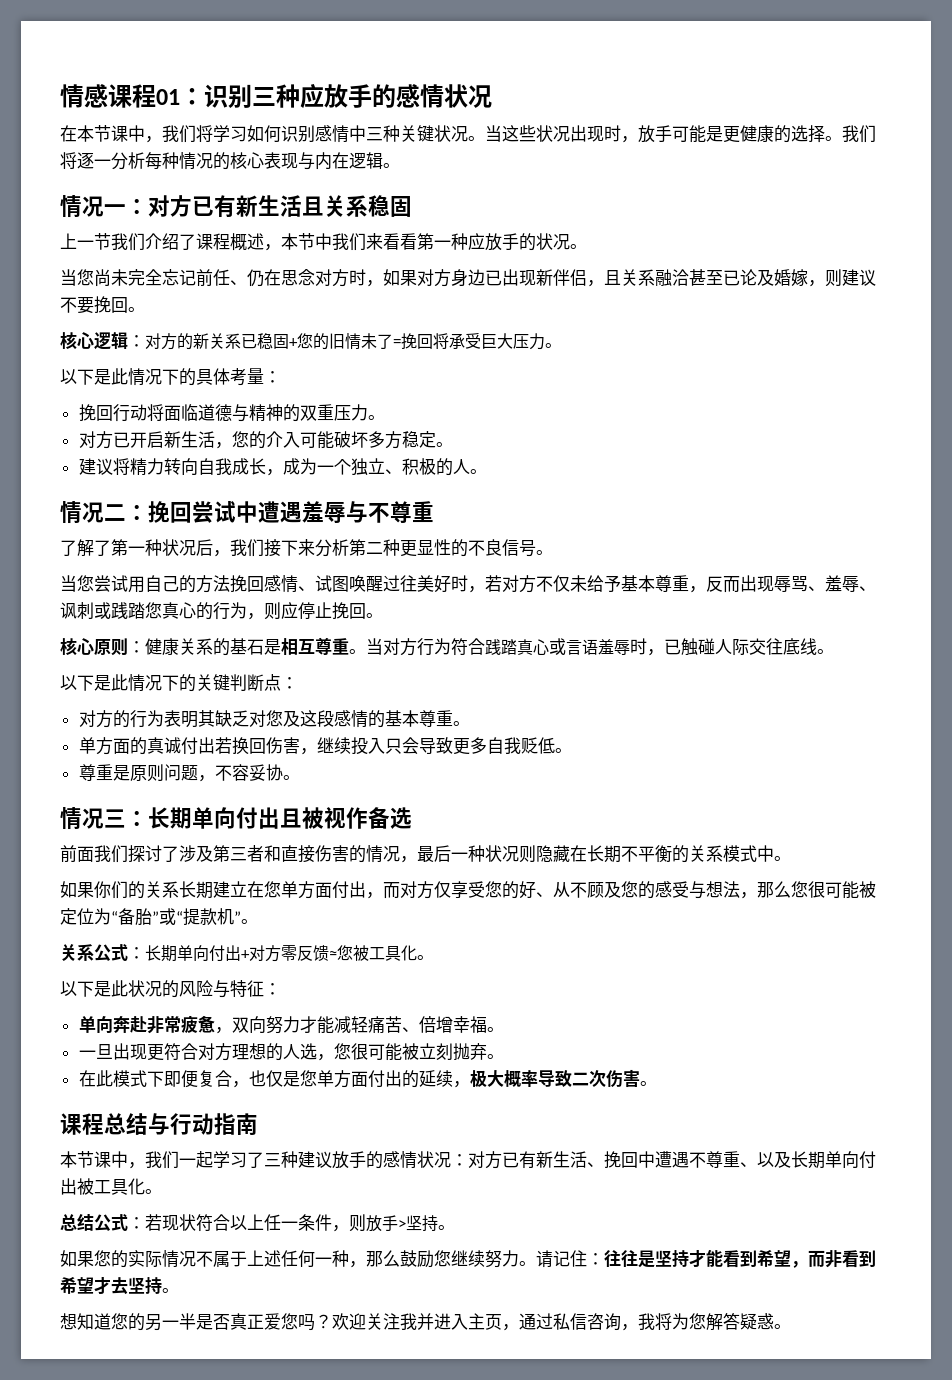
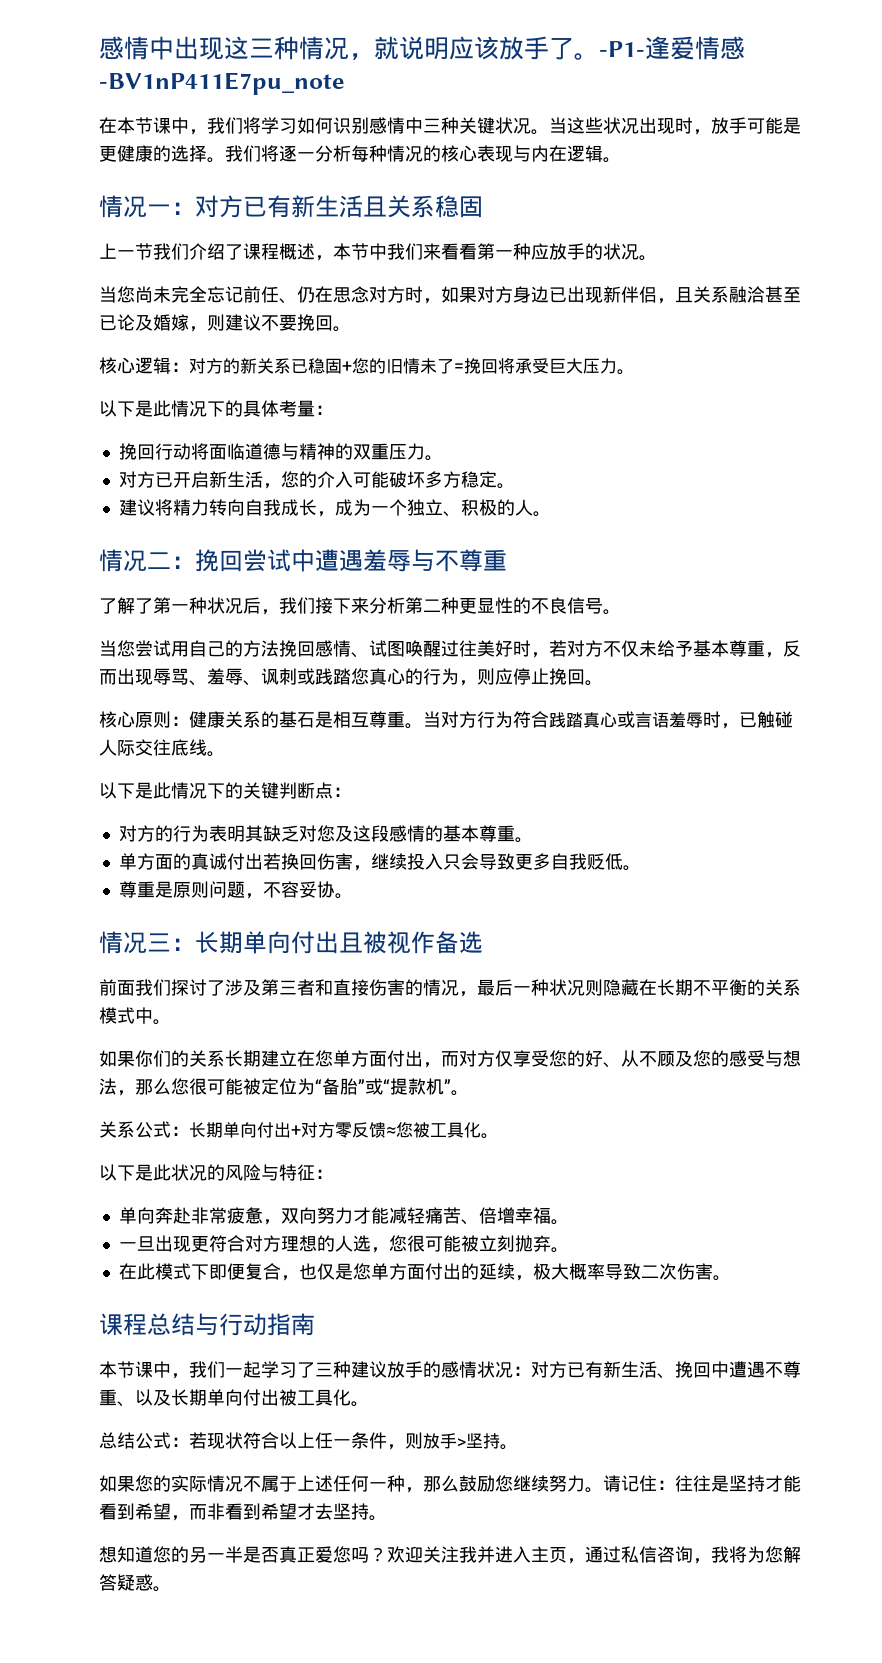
- 情感课程01：识别三种应放手的感情状况
+ 感情中出现这三种情况，就说明应该放手了。-P1-逢爱情感-BV1nP411E7pu_note

